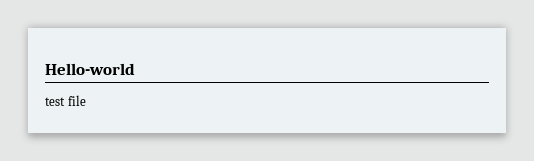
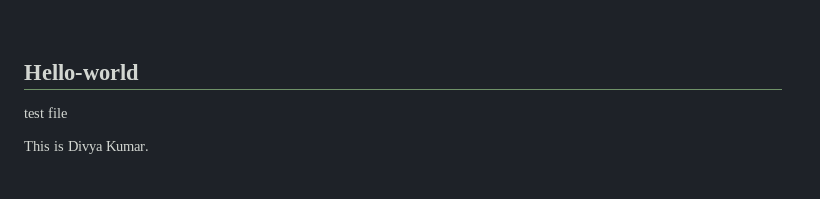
+ This is Divya Kumar.

